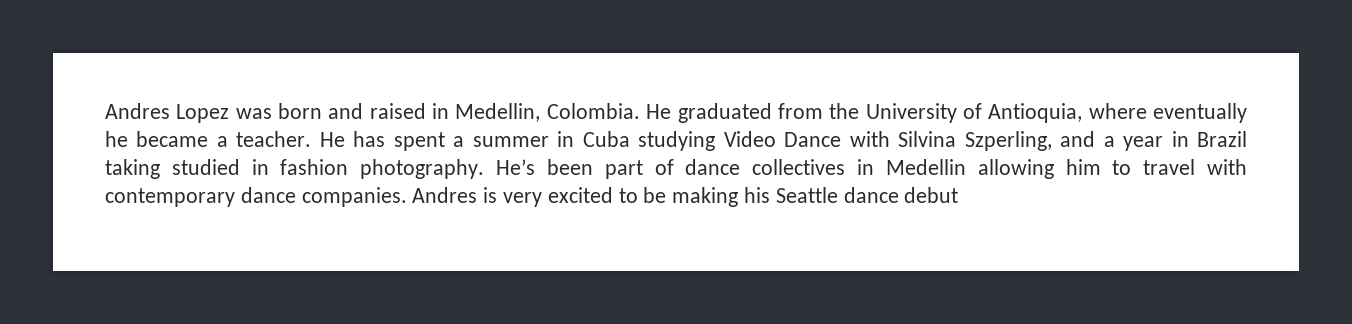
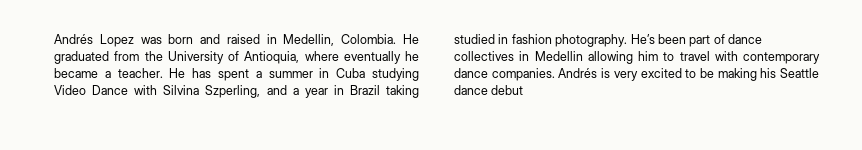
- Andres Lopez was born and raised in Medellin, Colombia.
+ Andrés Lopez was born and raised in Medellin, Colombia.
- Andres is very excited to be making his Seattle dance debut
+ Andrés is very excited to be making his Seattle dance debut

